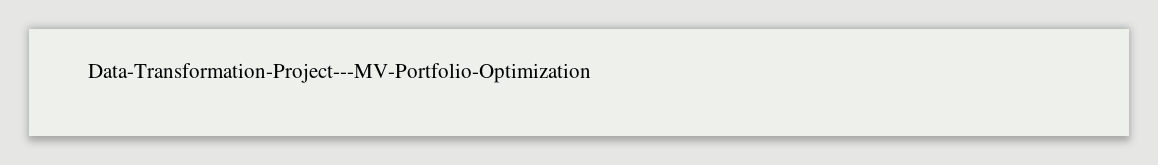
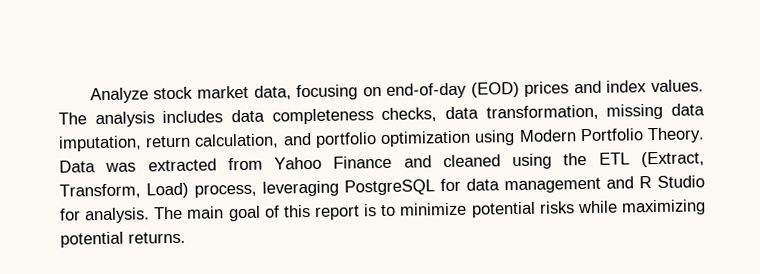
- Data-Transformation-Project---MV-Portfolio-Optimization
+ Analyze stock market data, focusing on end-of-day (EOD) prices and index values. The analysis includes data completeness checks, data transformation, missing data imputation, return calculation, and portfolio optimization using Modern Portfolio Theory. Data was extracted from Yahoo Finance and cleaned using the ETL (Extract, Transform, Load) process, leveraging PostgreSQL for data management and R Studio for analysis. The main goal of this report is to minimize potential risks while maximizing potential returns.

